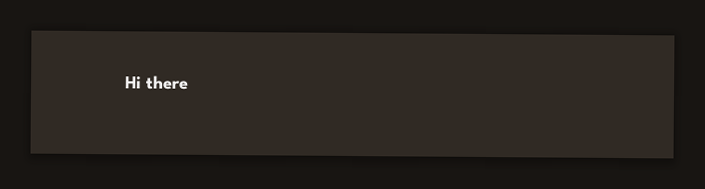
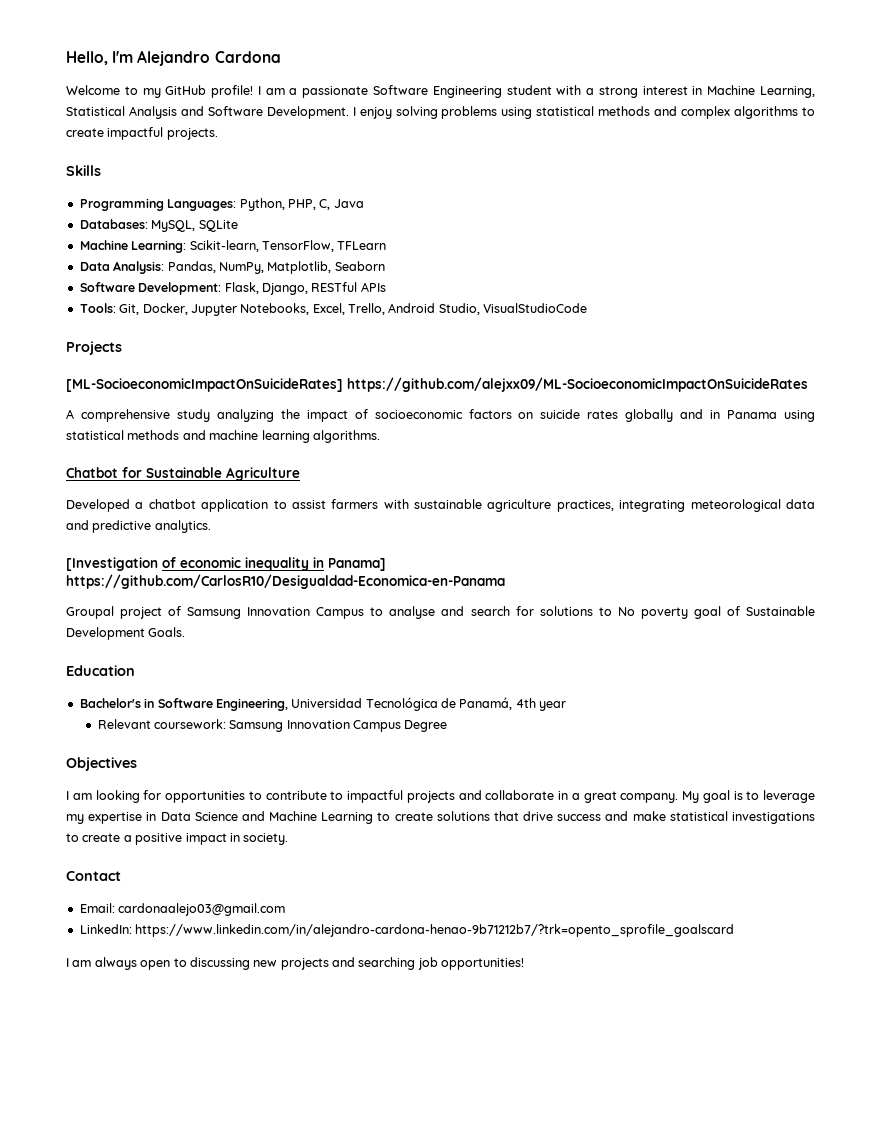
- Hi there
+ Hello, I'm Alejandro Cardona
+ Welcome to my GitHub profile! I am a passionate Software Engineering student with a strong interest in Machine Learning, Statistical Analysis and Software Development. I enjoy solving problems using statistical methods and complex algorithms to create impactful projects.
+ Skills
+ Programming Languages: Python, PHP, C, Java
+ Databases: MySQL, SQLite
+ Machine Learning: Scikit-learn, TensorFlow, TFLearn
+ Data Analysis: Pandas, NumPy, Matplotlib, Seaborn
+ Software Development: Flask, Django, RESTful APIs
+ Tools: Git, Docker, Jupyter Notebooks, Excel, Trello, Android Studio, VisualStudioCode
+ Projects
+ [ML-SocioeconomicImpactOnSuicideRates] https://github.com/alejxx09/ML-SocioeconomicImpactOnSuicideRates
+ A comprehensive study analyzing the impact of socioeconomic factors on suicide rates globally and in Panama using statistical methods and machine learning algorithms.
+ Chatbot for Sustainable Agriculture
+ Developed a chatbot application to assist farmers with sustainable agriculture practices, integrating meteorological data and predictive analytics.
+ [Investigation of economic inequality in Panama] https://github.com/CarlosR10/Desigualdad-Economica-en-Panama
+ Groupal project of Samsung Innovation Campus to analyse and search for solutions to No poverty goal of Sustainable Development Goals.
+ Education
+ Bachelor's in Software Engineering, Universidad Tecnológica de Panamá, 4th year
+ Relevant coursework: Samsung Innovation Campus Degree
+ Objectives
+ I am looking for opportunities to contribute to impactful projects and collaborate in a great company. My goal is to leverage my expertise in Data Science and Machine Learning to create solutions that drive success and make statistical investigations to create a positive impact in society.
+ Contact
+ Email: cardonaalejo03@gmail.com
+ LinkedIn: https://www.linkedin.com/in/alejandro-cardona-henao-9b71212b7/?trk=opento_sprofile_goalscard
+ I am always open to discussing new projects and searching job opportunities!

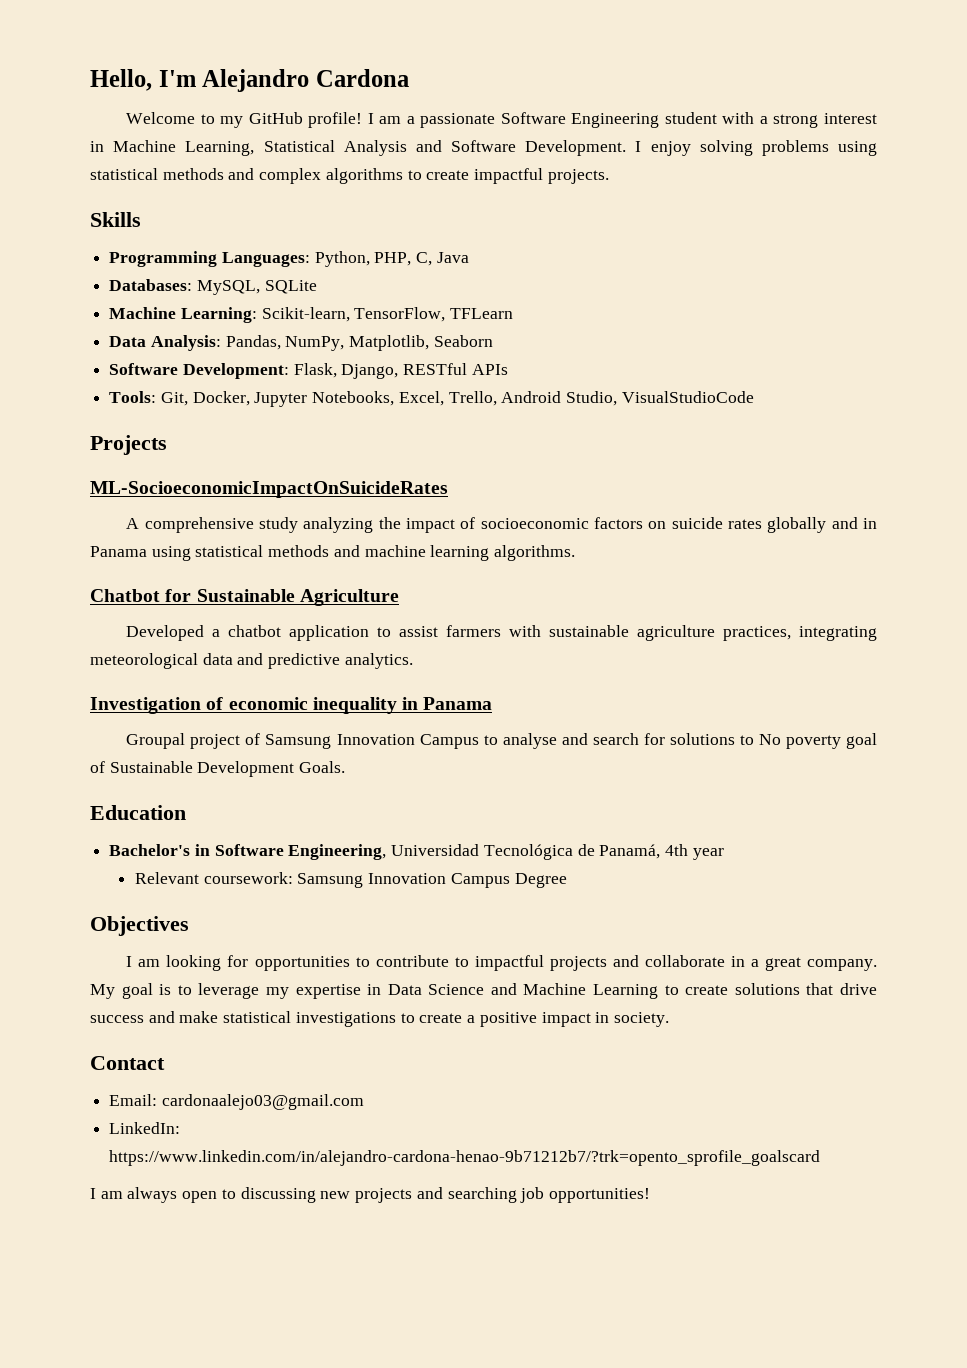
- [ML-SocioeconomicImpactOnSuicideRates] https://github.com/alejxx09/ML-SocioeconomicImpactOnSuicideRates
+ ML-SocioeconomicImpactOnSuicideRates
- [Investigation of economic inequality in Panama] https://github.com/CarlosR10/Desigualdad-Economica-en-Panama
+ Investigation of economic inequality in Panama

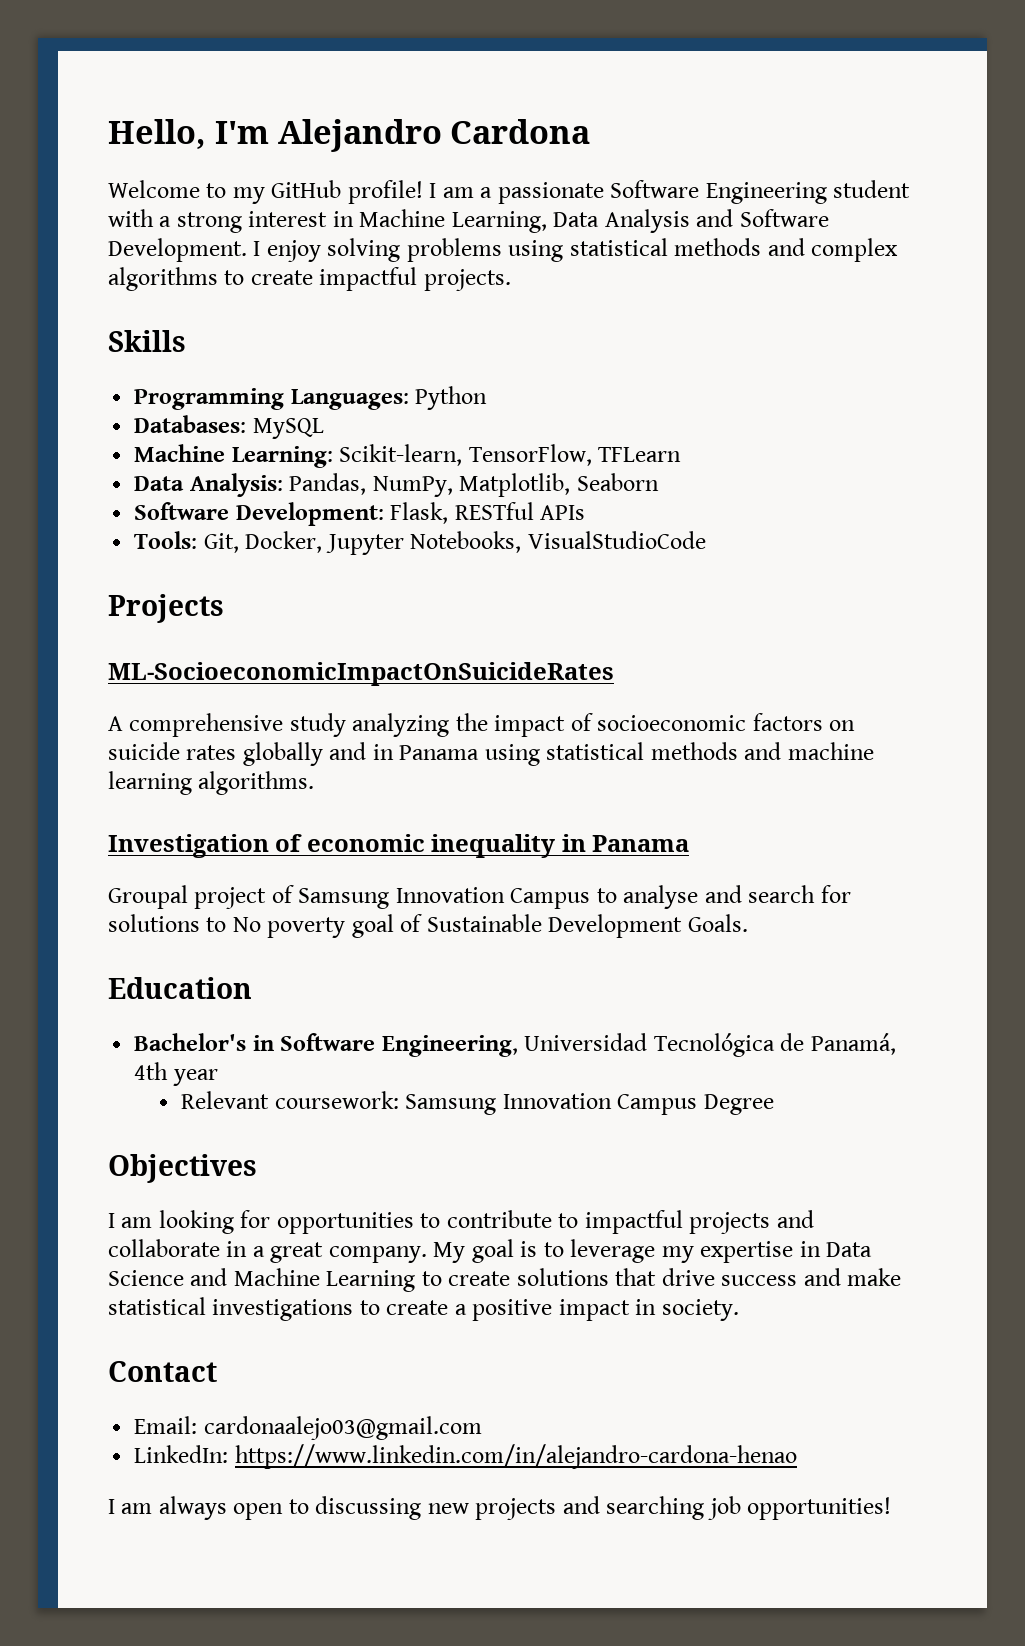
- I am a passionate Software Engineering student with a strong interest in Machine Learning, Statistical Analysis and Software Development.
+ I am a passionate Software Engineering student with a strong interest in Machine Learning, Data Analysis and Software Development.
- Programming Languages: Python, PHP, C, Java
+ Programming Languages: Python
- Databases: MySQL, SQLite
+ Databases: MySQL
- Software Development: Flask, Django, RESTful APIs
+ Software Development: Flask, RESTful APIs
- Tools: Git, Docker, Jupyter Notebooks, Excel, Trello, Android Studio, VisualStudioCode
+ Tools: Git, Docker, Jupyter Notebooks, VisualStudioCode
- Chatbot for Sustainable Agriculture
- Developed a chatbot application to assist farmers with sustainable agriculture practices, integrating meteorological data and predictive analytics.
- LinkedIn: https://www.linkedin.com/in/alejandro-cardona-henao-9b71212b7/?trk=opento_sprofile_goalscard
+ LinkedIn: https://www.linkedin.com/in/alejandro-cardona-henao

